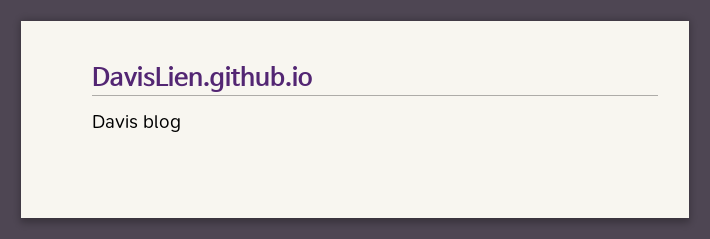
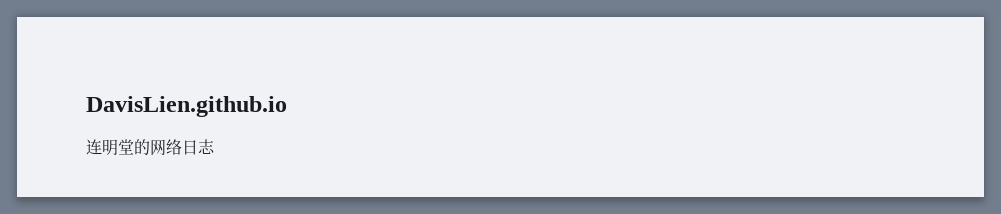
- Davis blog
+ 连明堂的网络日志

